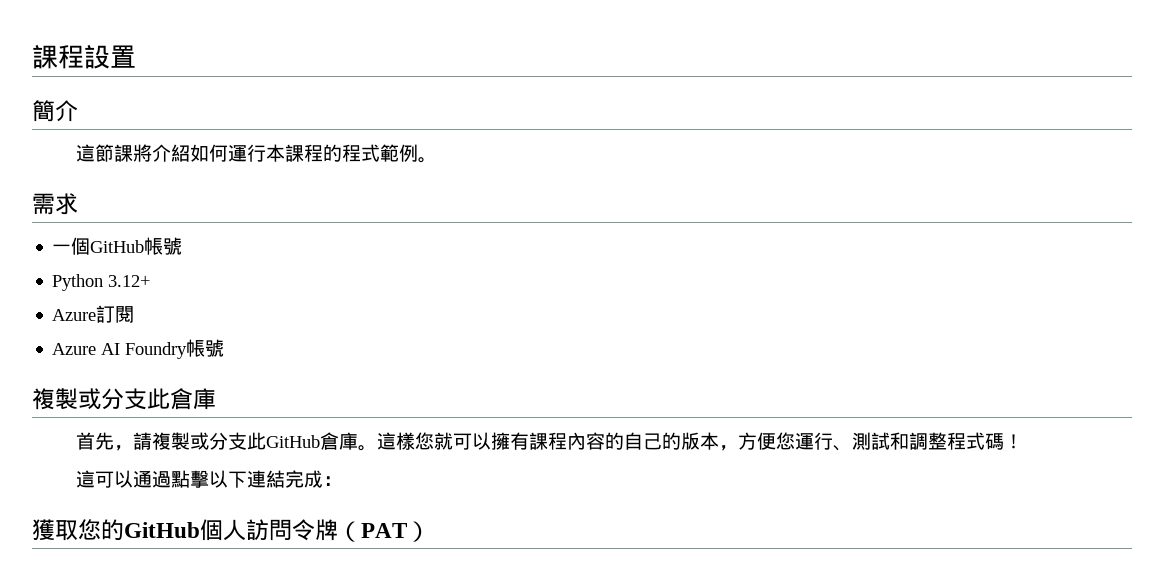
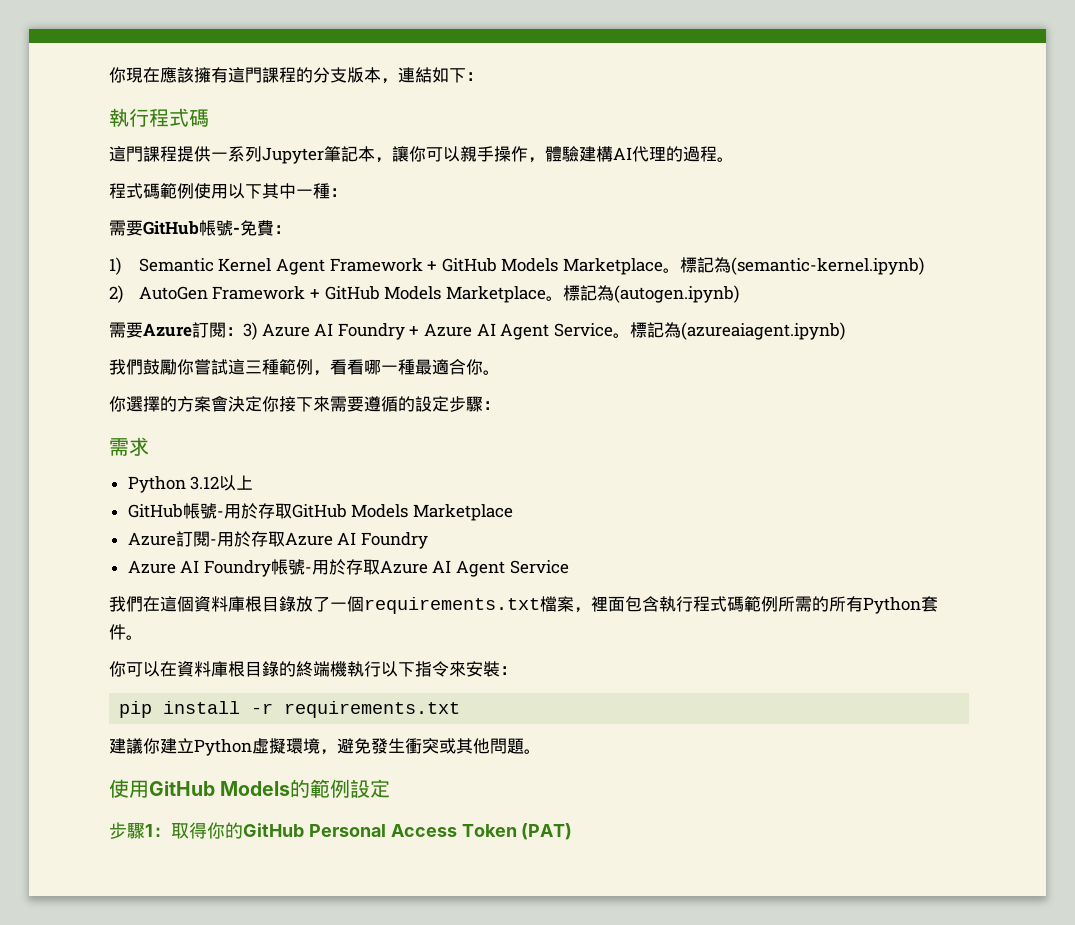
- 課程設置
- 簡介
- 這節課將介紹如何運行本課程的程式範例。
+ 你現在應該擁有這門課程的分支版本，連結如下：
+ 執行程式碼
+ 這門課程提供一系列Jupyter筆記本，讓你可以親手操作，體驗建構AI代理的過程。
+ 程式碼範例使用以下其中一種：
+ 需要GitHub帳號-免費：
+ 1) Semantic Kernel Agent Framework + GitHub Models Marketplace。標記為(semantic-kernel.ipynb)
+ 2) AutoGen Framework + GitHub Models Marketplace。標記為(autogen.ipynb)
+ 需要Azure訂閱：3) Azure AI Foundry + Azure AI Agent Service。標記為(azureaiagent.ipynb)
+ 我們鼓勵你嘗試這三種範例，看看哪一種最適合你。
+ 你選擇的方案會決定你接下來需要遵循的設定步驟：
  需求
- 一個GitHub帳號
- Python 3.12+
- Azure訂閱
- Azure AI Foundry帳號
- 複製或分支此倉庫
- 首先，請複製或分支此GitHub倉庫。這樣您就可以擁有課程內容的自己的版本，方便您運行、測試和調整程式碼！
- 這可以通過點擊以下連結完成：
- 獲取您的GitHub個人訪問令牌（PAT）
+ Python 3.12以上
+ GitHub帳號-用於存取GitHub Models Marketplace
+ Azure訂閱-用於存取Azure AI Foundry
+ Azure AI Foundry帳號-用於存取Azure AI Agent Service
+ 我們在這個資料庫根目錄放了一個requirements.txt檔案，裡面包含執行程式碼範例所需的所有Python套件。
+ 你可以在資料庫根目錄的終端機執行以下指令來安裝：
+ pip install -r requirements.txt
+ 建議你建立Python虛擬環境，避免發生衝突或其他問題。
+ 使用GitHub Models的範例設定
+ 步驟1：取得你的GitHub Personal Access Token (PAT)

